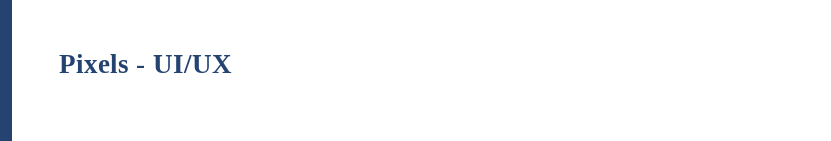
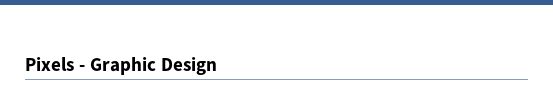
- Pixels - UI/UX
+ Pixels - Graphic Design

